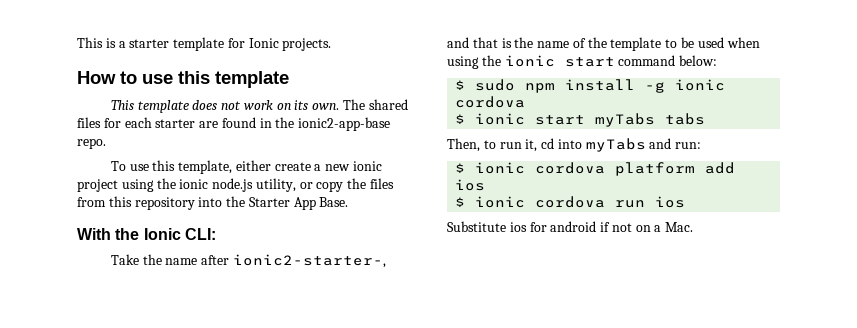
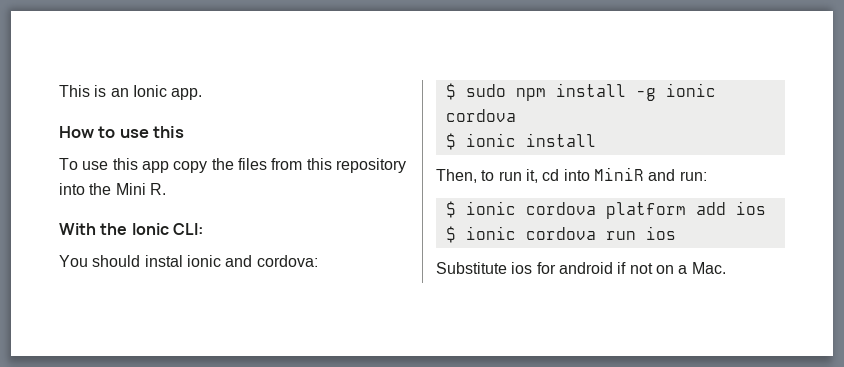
- This is a starter template for Ionic projects.
- How to use this template
- This template does not work on its own. The shared files for each starter are found in the ionic2-app-base repo.
- To use this template, either create a new ionic project using the ionic node.js utility, or copy the files from this repository into the Starter App Base.
+ This is an Ionic app.
+ How to use this
+ To use this app copy the files from this repository into the Mini R.
- Take the name after ionic2-starter-, and that is the name of the template to be used when using the ionic start command below:
+ You should instal ionic and cordova:
- $ ionic start myTabs tabs
+ $ ionic install
- Then, to run it, cd into myTabs and run:
+ Then, to run it, cd into MiniR and run:

